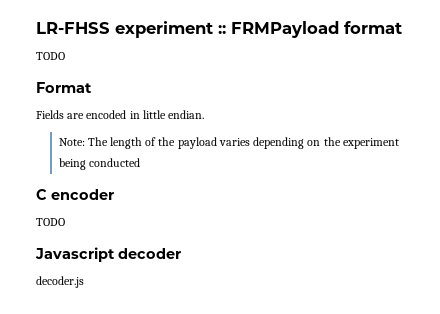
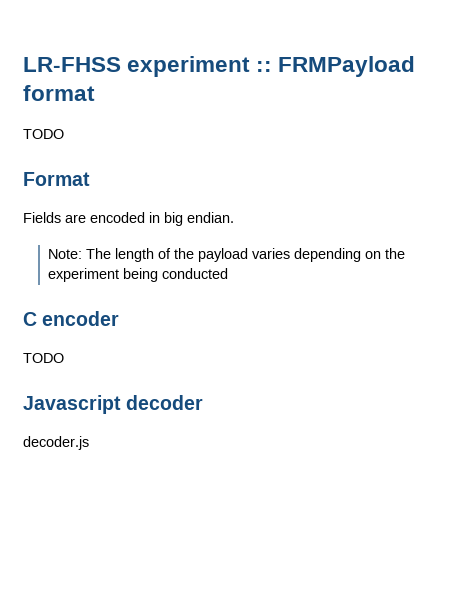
- Fields are encoded in little endian.
+ Fields are encoded in big endian.

